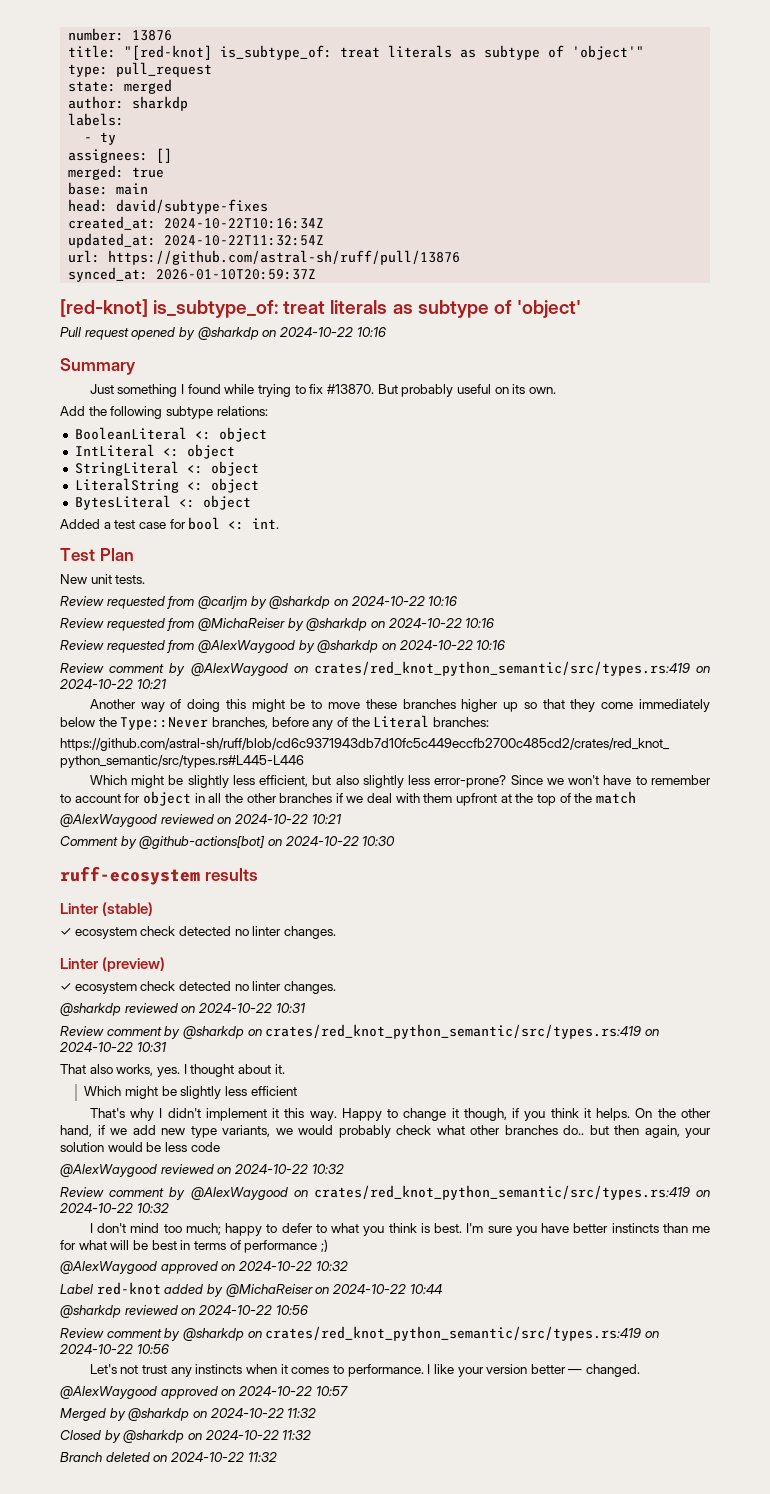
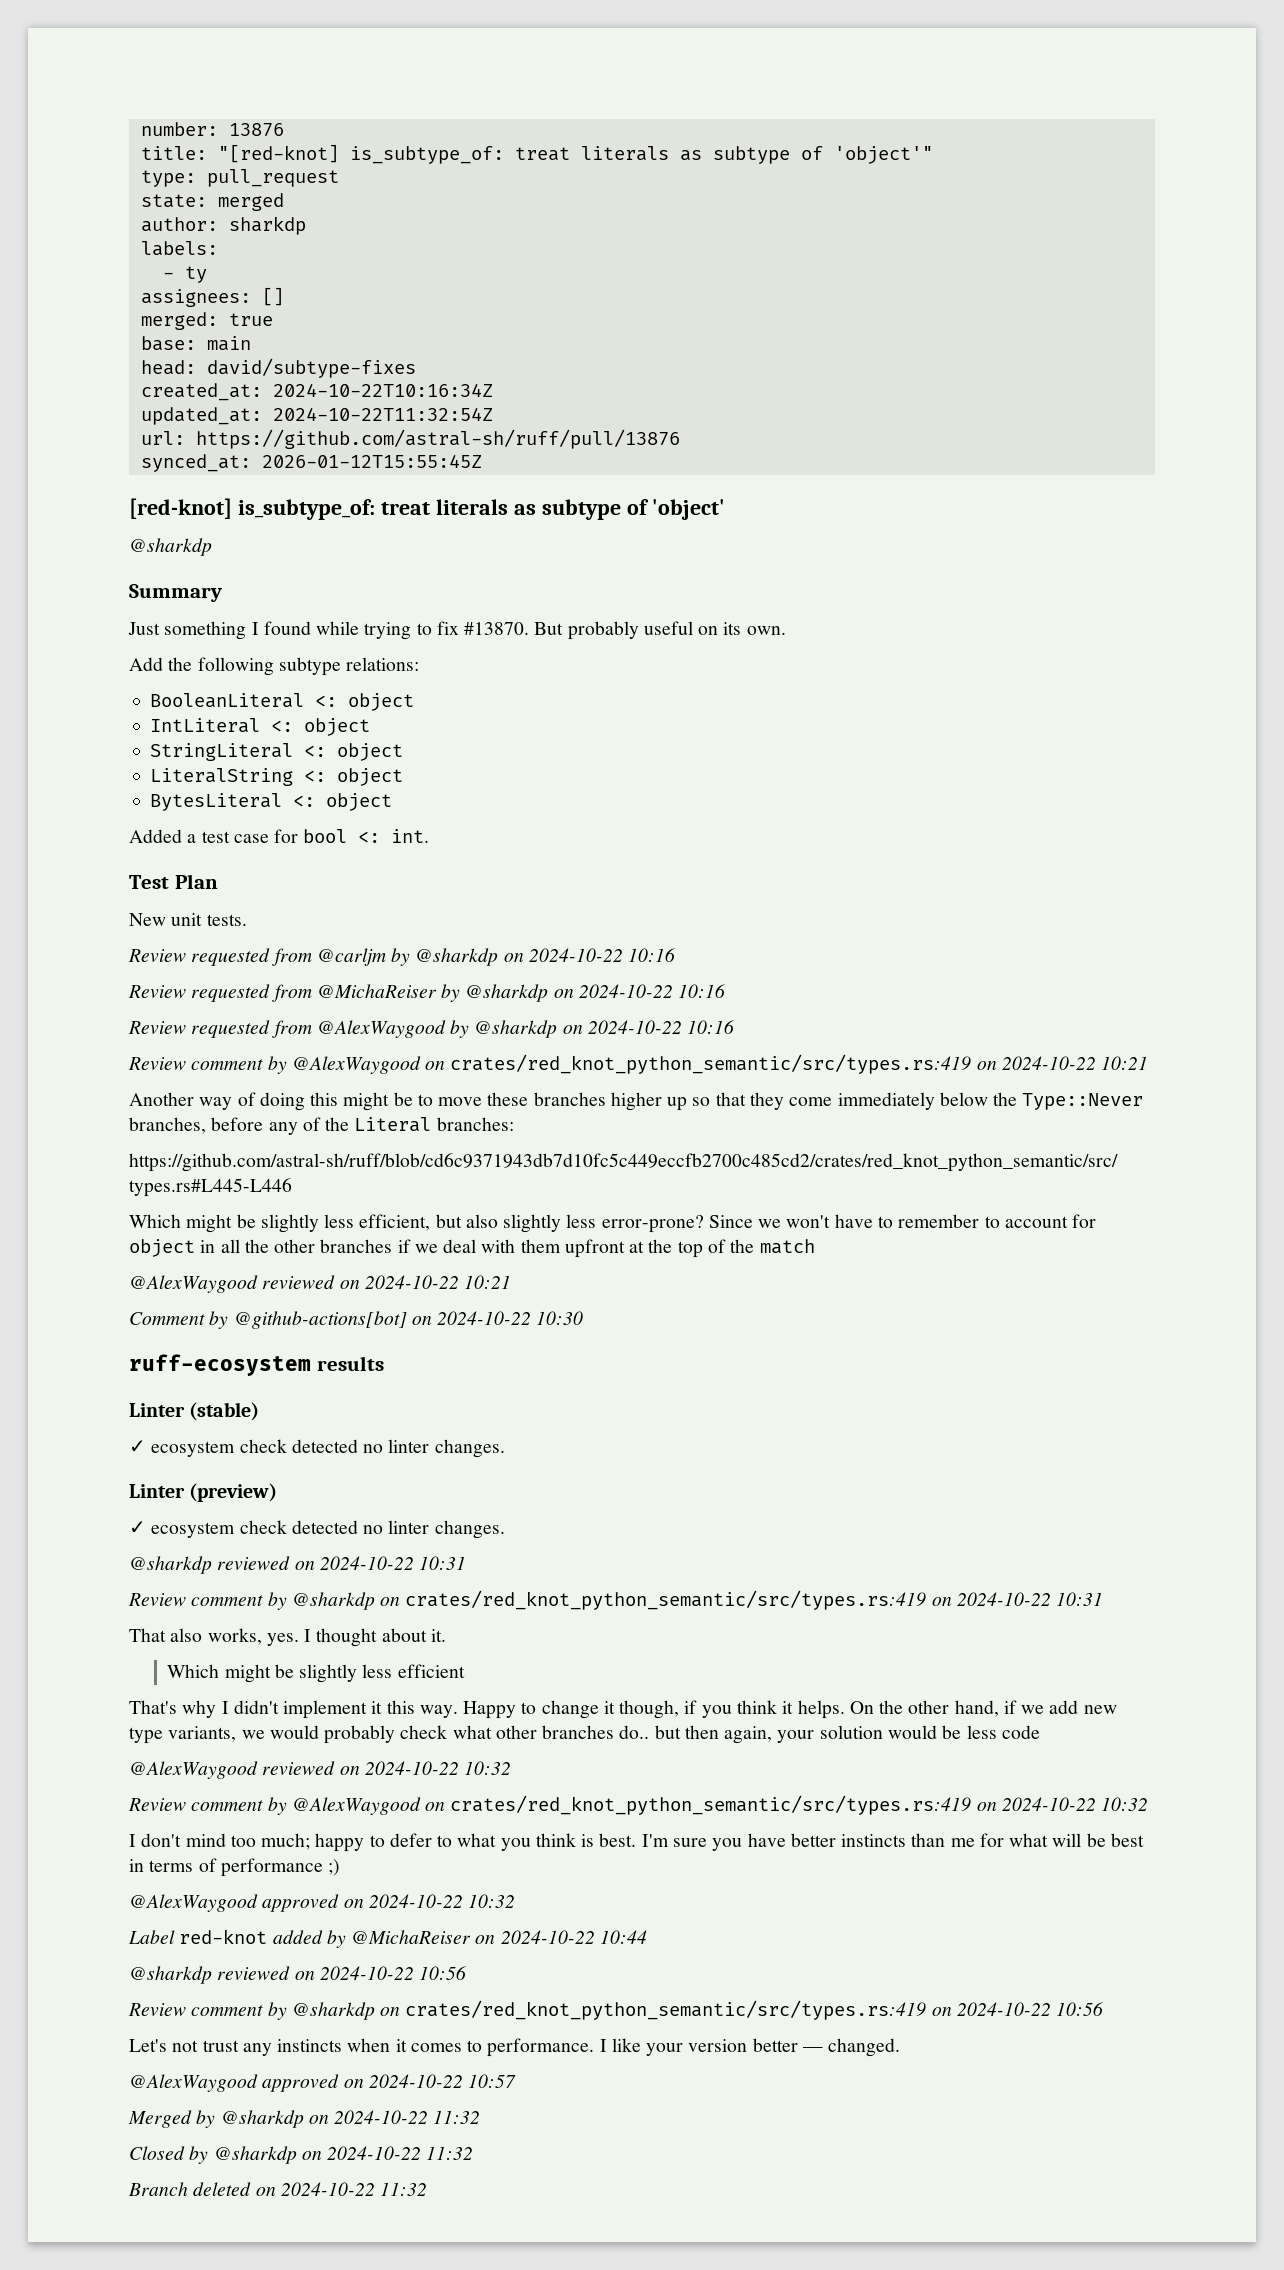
- synced_at: 2026-01-10T20:59:37Z
+ synced_at: 2026-01-12T15:55:45Z
  [red-knot] is_subtype_of: treat literals as subtype of 'object'
- Pull request opened by @sharkdp on 2024-10-22 10:16
+ @sharkdp

